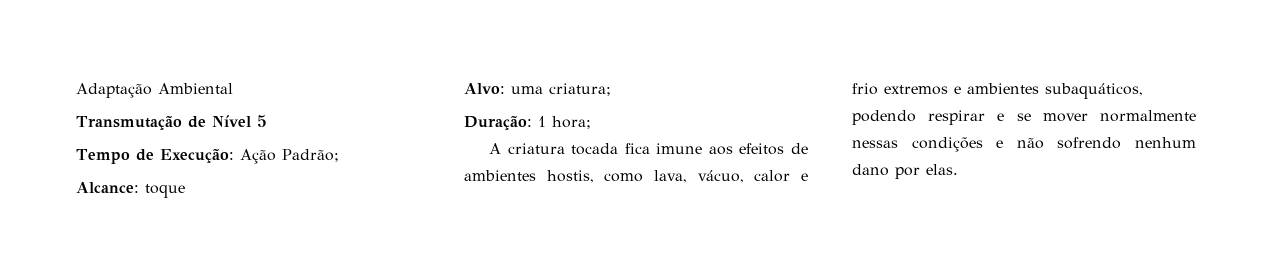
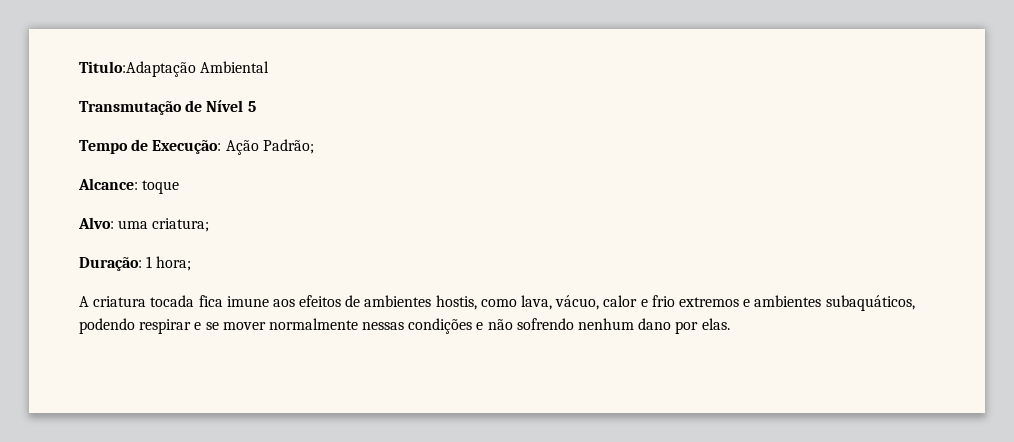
- Adaptação Ambiental
+ Titulo:Adaptação Ambiental

